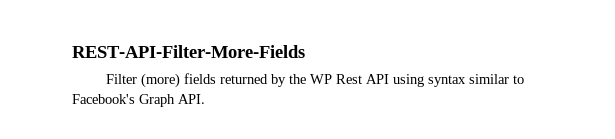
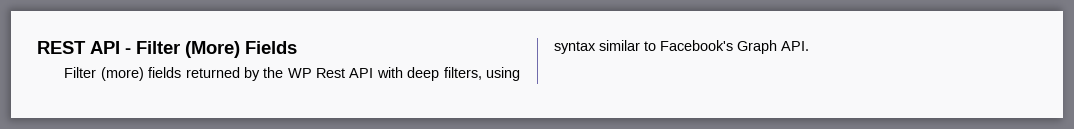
- REST-API-Filter-More-Fields
+ REST API - Filter (More) Fields
- Filter (more) fields returned by the WP Rest API using syntax similar to Facebook's Graph API.
+ Filter (more) fields returned by the WP Rest API with deep filters, using syntax similar to Facebook's Graph API.

